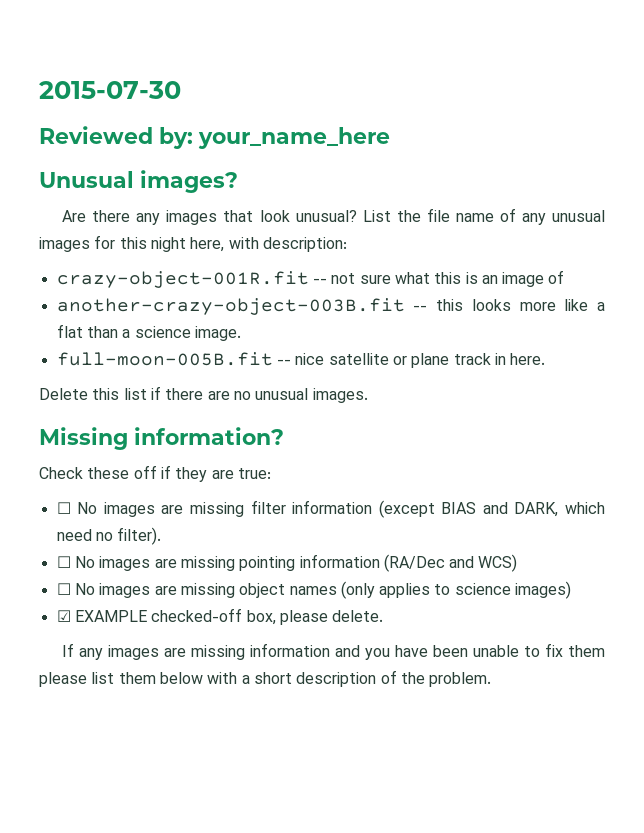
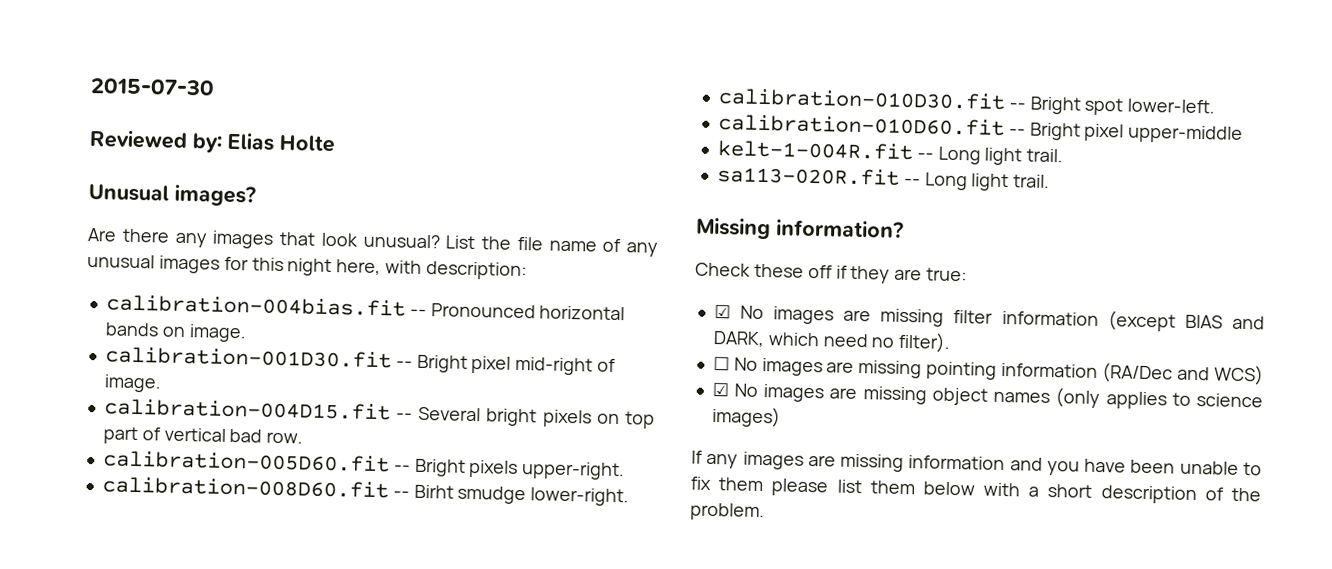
- Reviewed by: your_name_here
+ Reviewed by: Elias Holte
- crazy-object-001R.fit -- not sure what this is an image of
- another-crazy-object-003B.fit -- this looks more like a flat than a science image.
- full-moon-005B.fit -- nice satellite or plane track in here.
- Delete this list if there are no unusual images.
+ calibration-004bias.fit -- Pronounced horizontal bands on image.
+ calibration-001D30.fit -- Bright pixel mid-right of image.
+ calibration-004D15.fit -- Several bright pixels on top part of vertical bad row.
+ calibration-005D60.fit -- Bright pixels upper-right.
+ calibration-008D60.fit -- Birht smudge lower-right.
+ calibration-010D30.fit -- Bright spot lower-left.
+ calibration-010D60.fit -- Bright pixel upper-middle
+ kelt-1-004R.fit -- Long light trail.
+ sa113-020R.fit -- Long light trail.
- ☐ No images are missing filter information (except BIAS and DARK, which need no filter).
+ ☑ No images are missing filter information (except BIAS and DARK, which need no filter).
- ☐ No images are missing object names (only applies to science images)
+ ☑ No images are missing object names (only applies to science images)
- ☑ EXAMPLE checked-off box, please delete.

